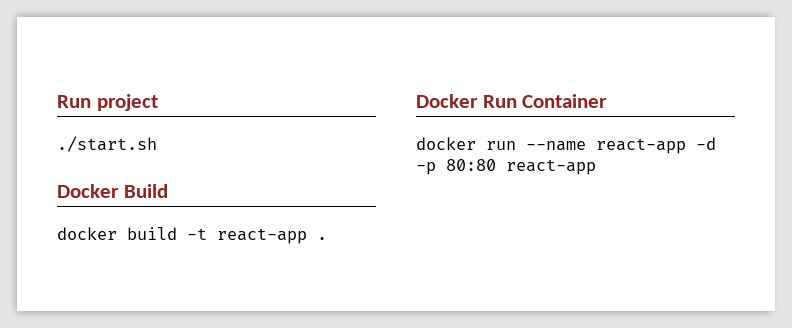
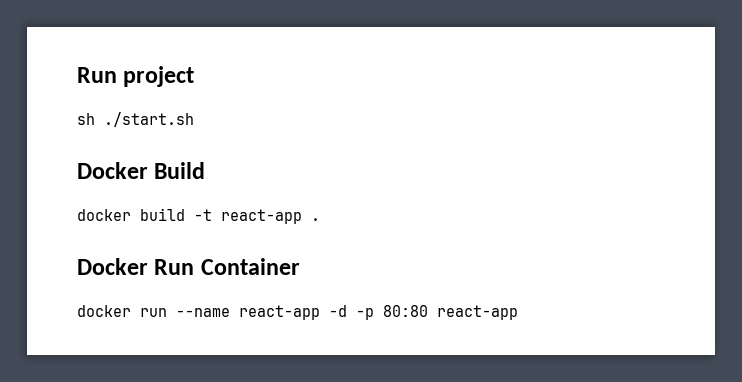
- ./start.sh
+ sh ./start.sh

